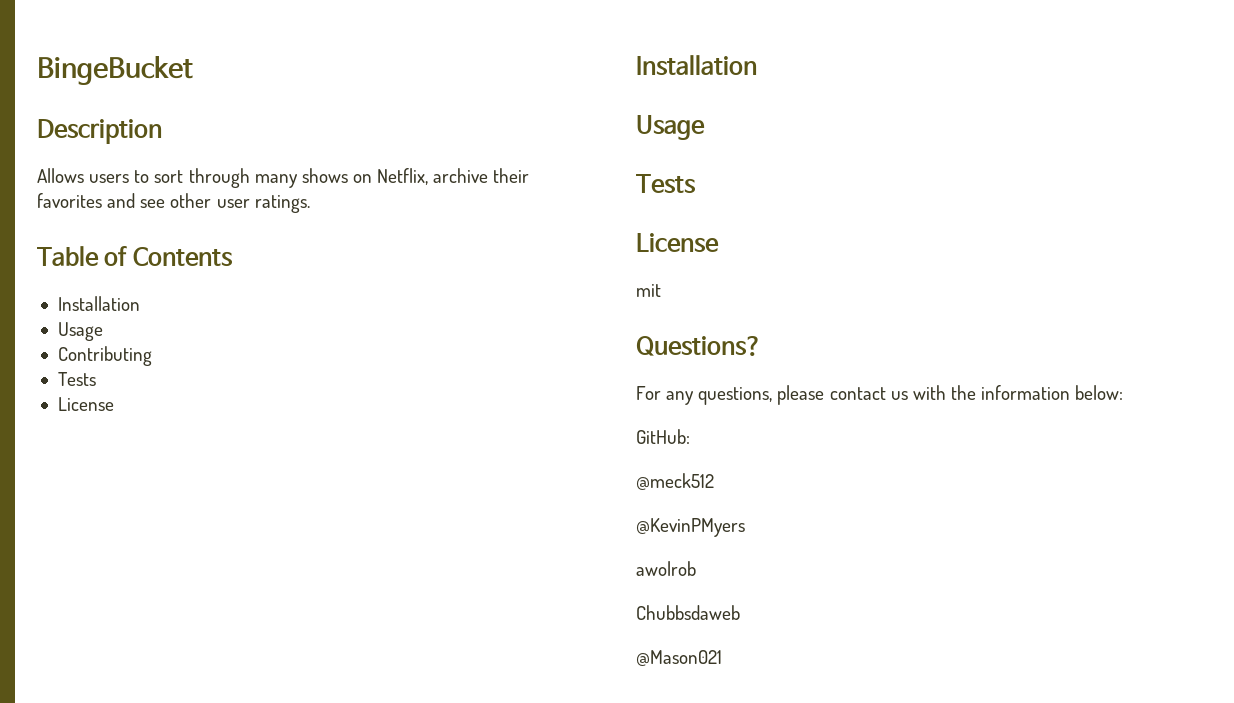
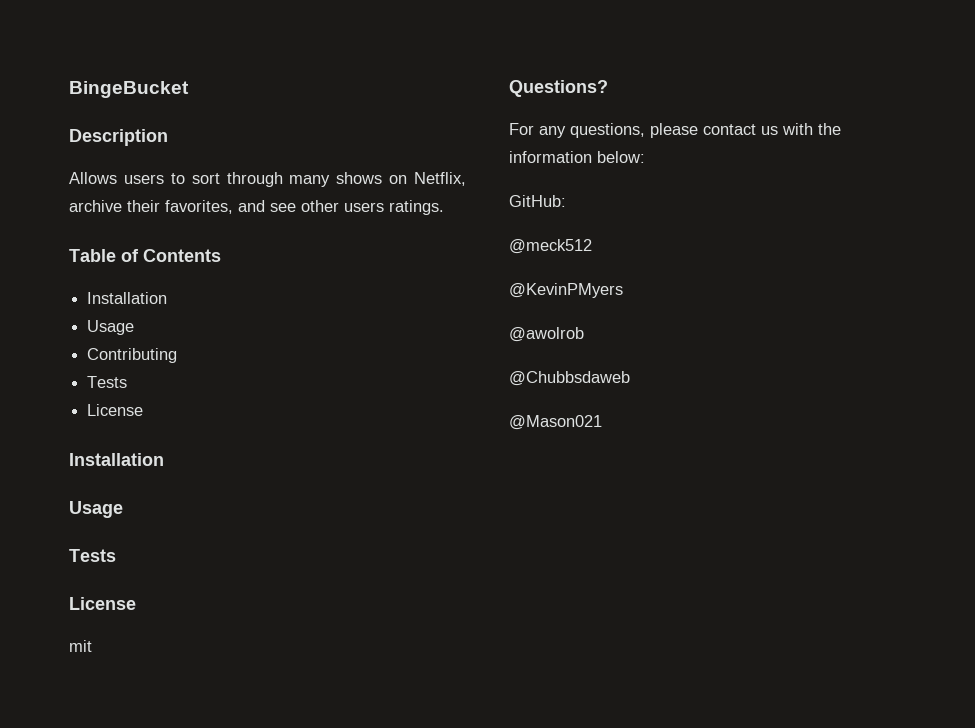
- Allows users to sort through many shows on Netflix, archive their favorites and see other user ratings.
+ Allows users to sort through many shows on Netflix, archive their favorites, and see other users ratings.
- awolrob
- Chubbsdaweb
+ @awolrob
+ @Chubbsdaweb

